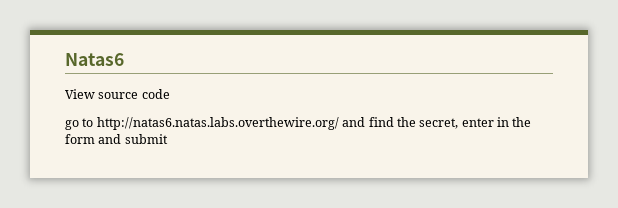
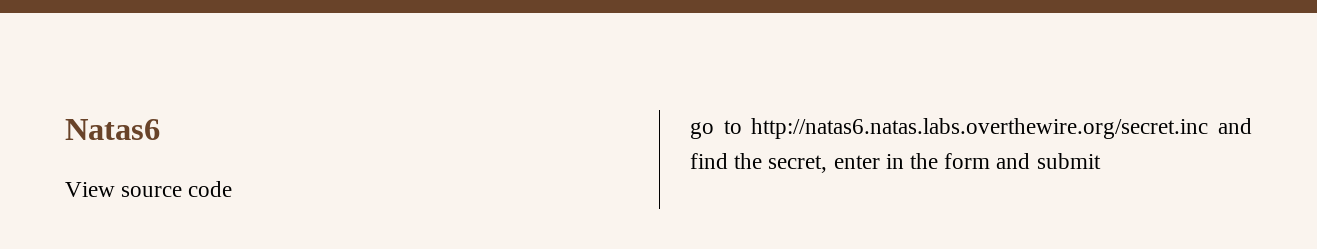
- go to http://natas6.natas.labs.overthewire.org/ and find the secret, enter in the form and submit
+ go to http://natas6.natas.labs.overthewire.org/secret.inc and find the secret, enter in the form and submit

